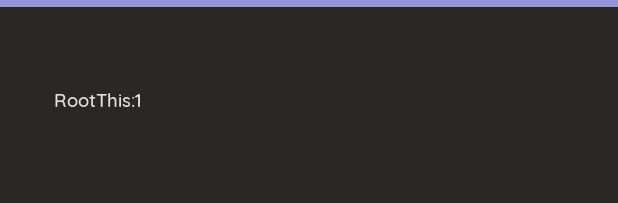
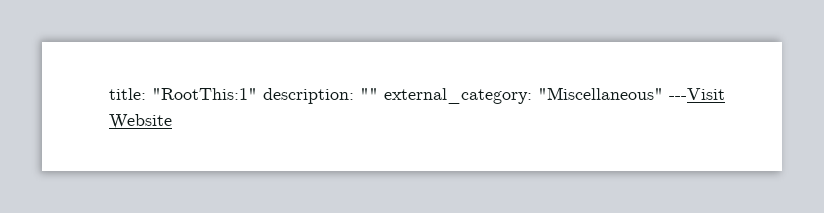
- RootThis:1
+ title: "RootThis:1" description: "" external_category: "Miscellaneous" ---Visit Website

